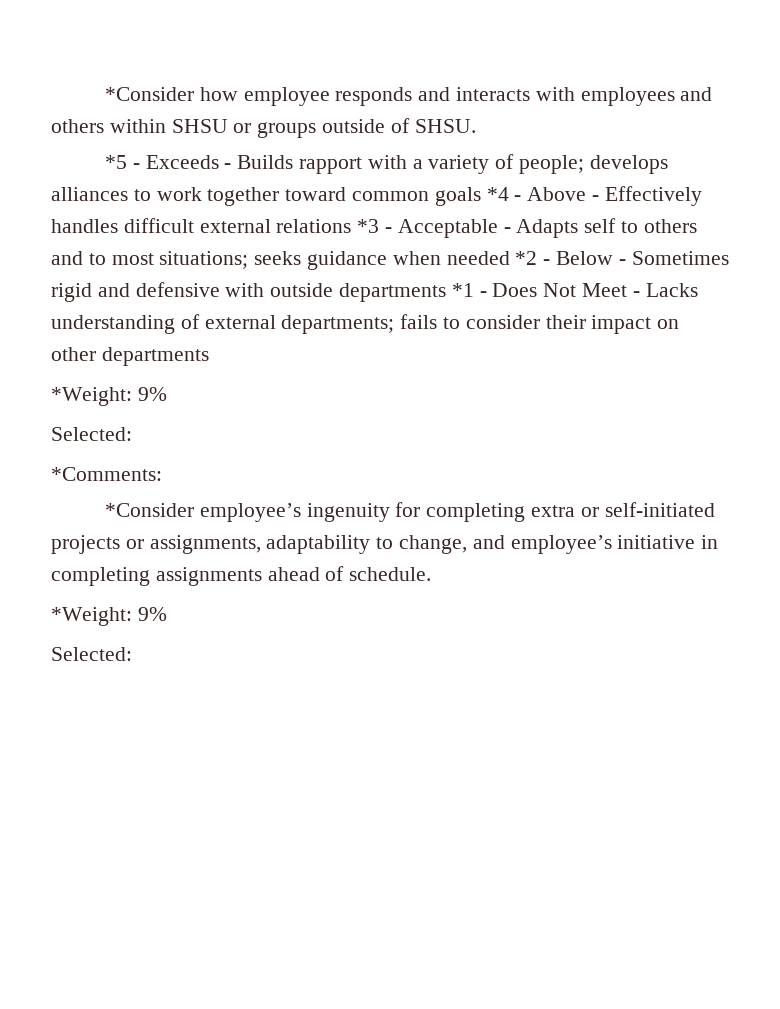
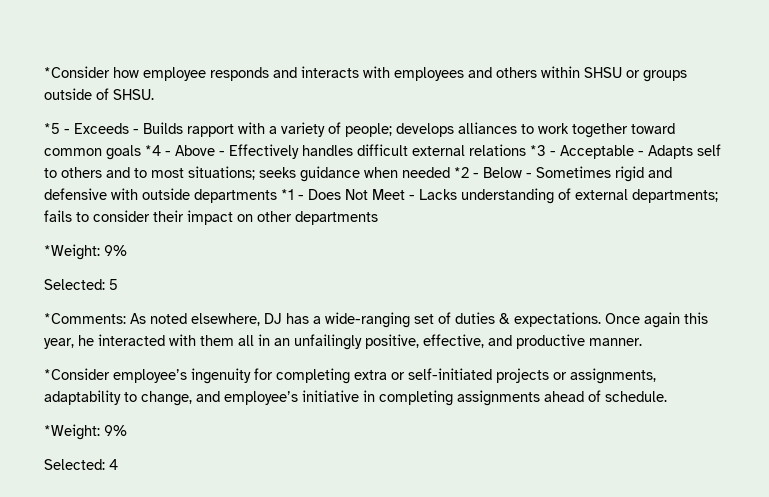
+ 5
- *Comments:
+ *Comments: As noted elsewhere, DJ has a wide-ranging set of duties & expectations. Once again this year, he interacted with them all in an unfailingly positive, effective, and productive manner.
  *Consider employee’s ingenuity for completing extra or self-initiated projects or assignments, adaptability to change, and employee’s initiative in completing assignments ahead of schedule.
  *Weight: 9%
- Selected:
+ Selected: 4

